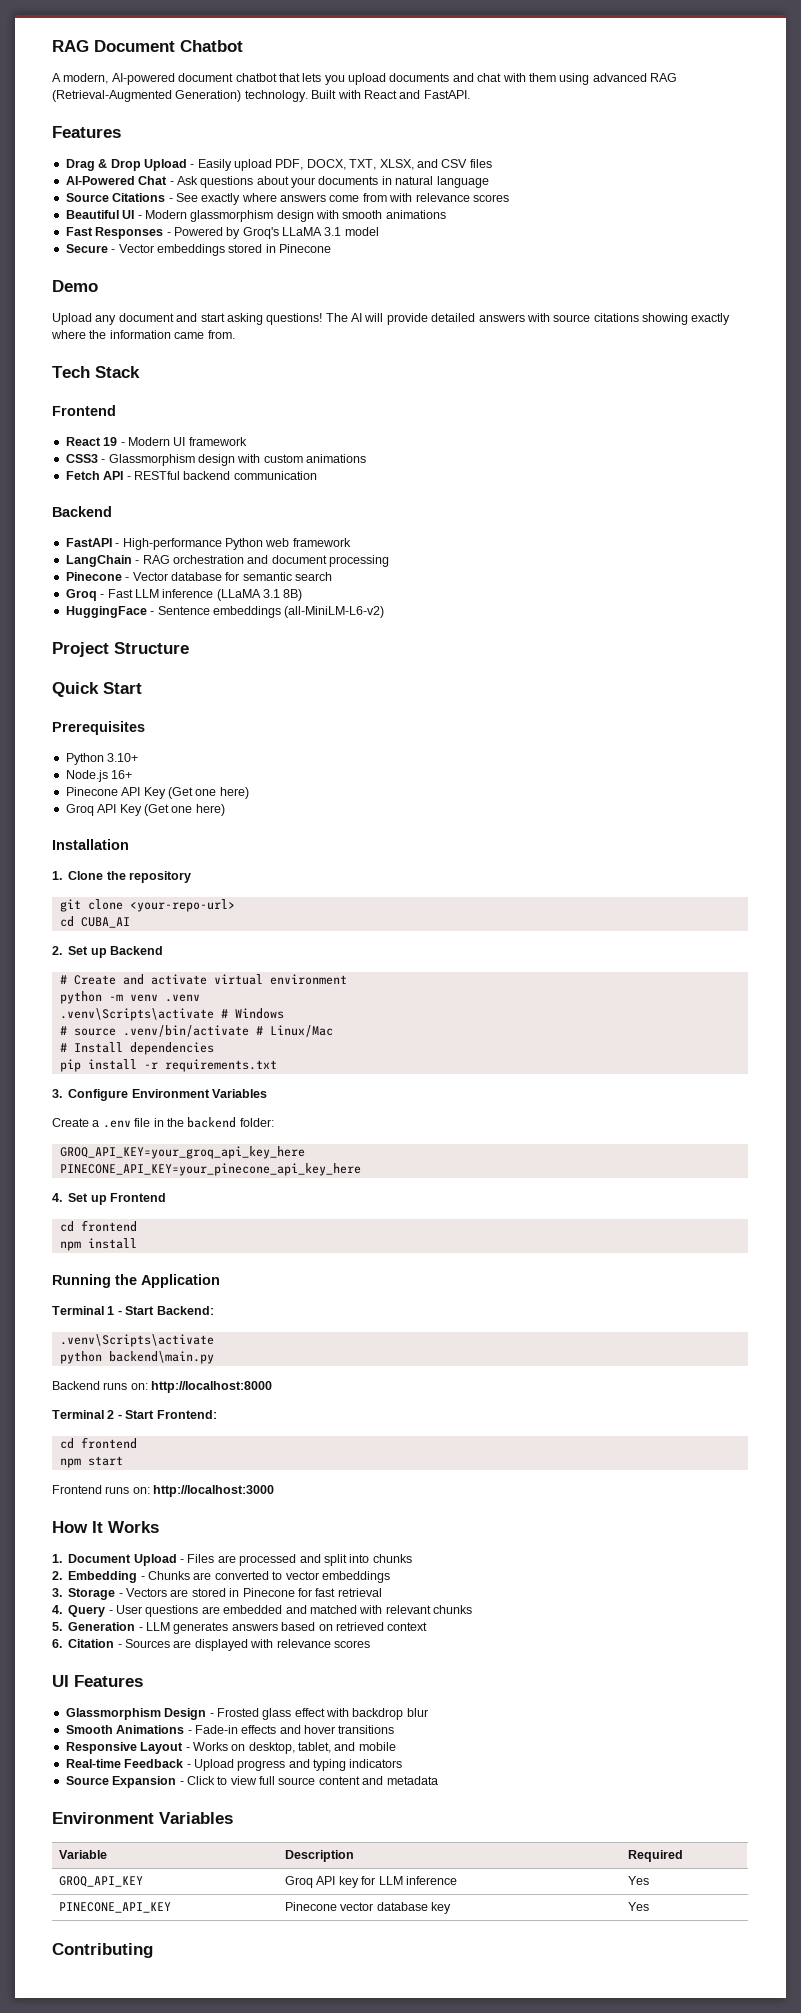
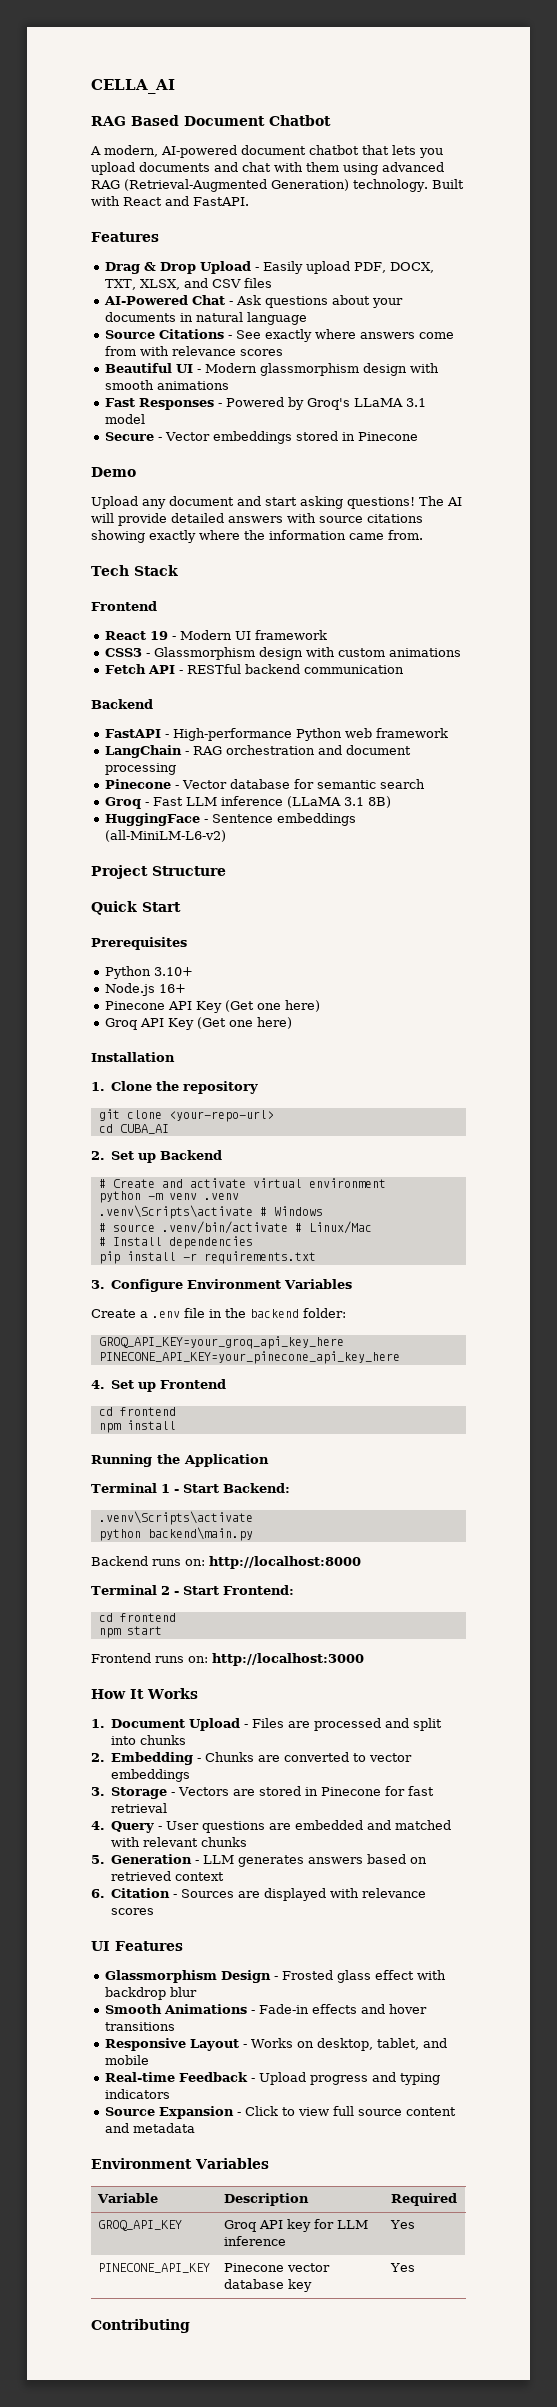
- RAG Document Chatbot
+ CELLA_AI
+ RAG Based Document Chatbot

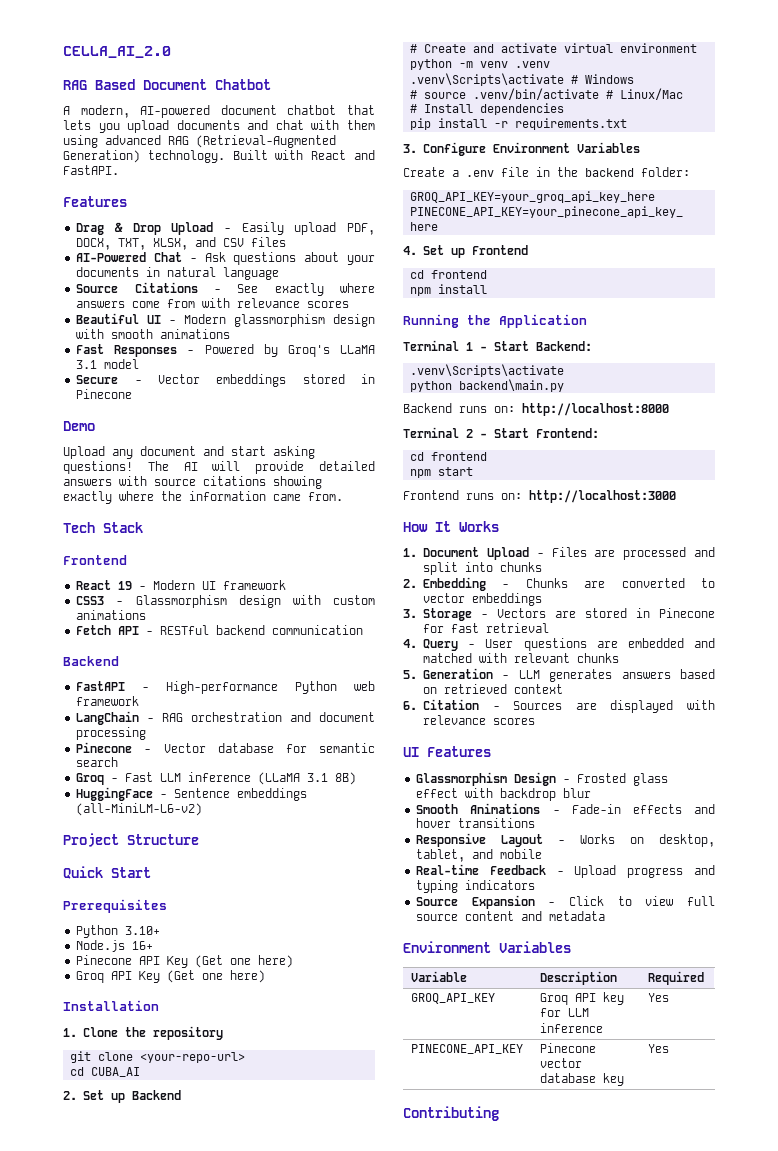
- CELLA_AI
+ CELLA_AI_2.0

